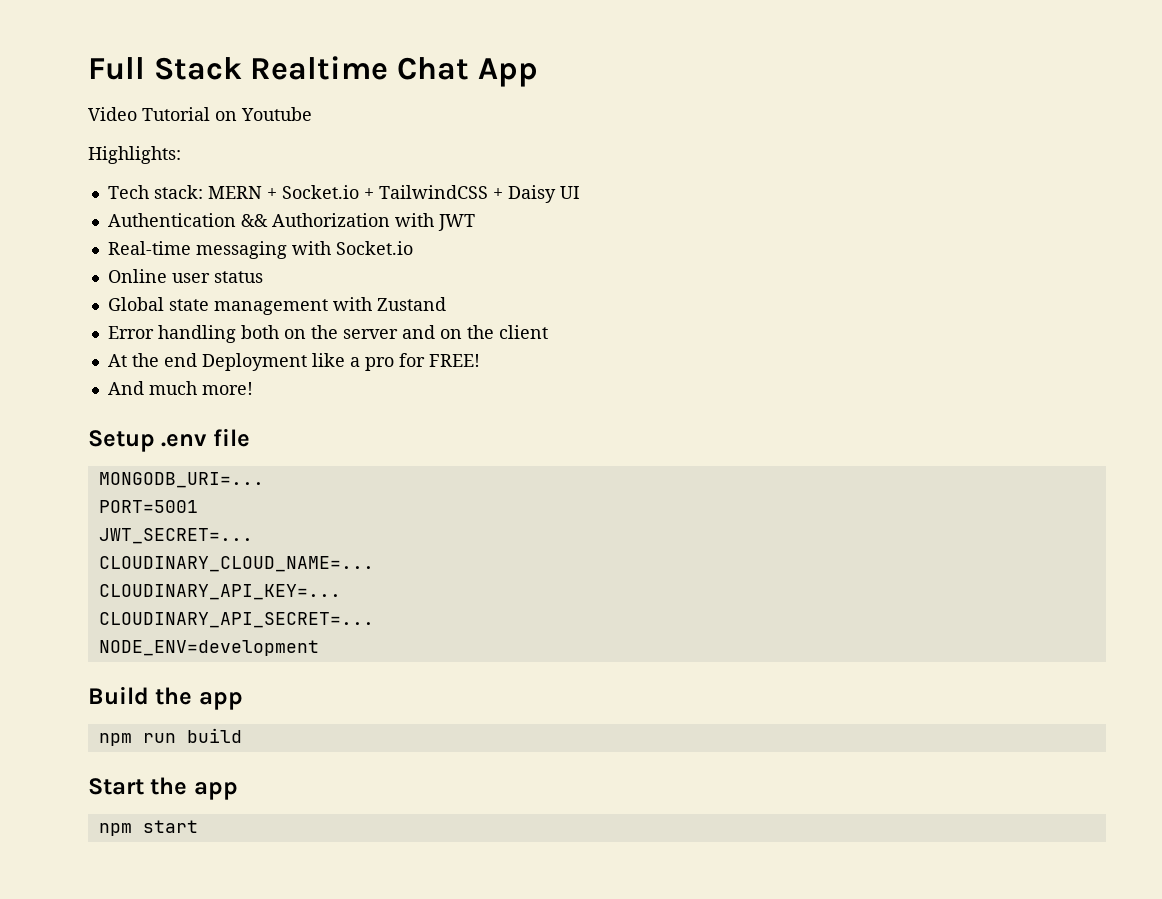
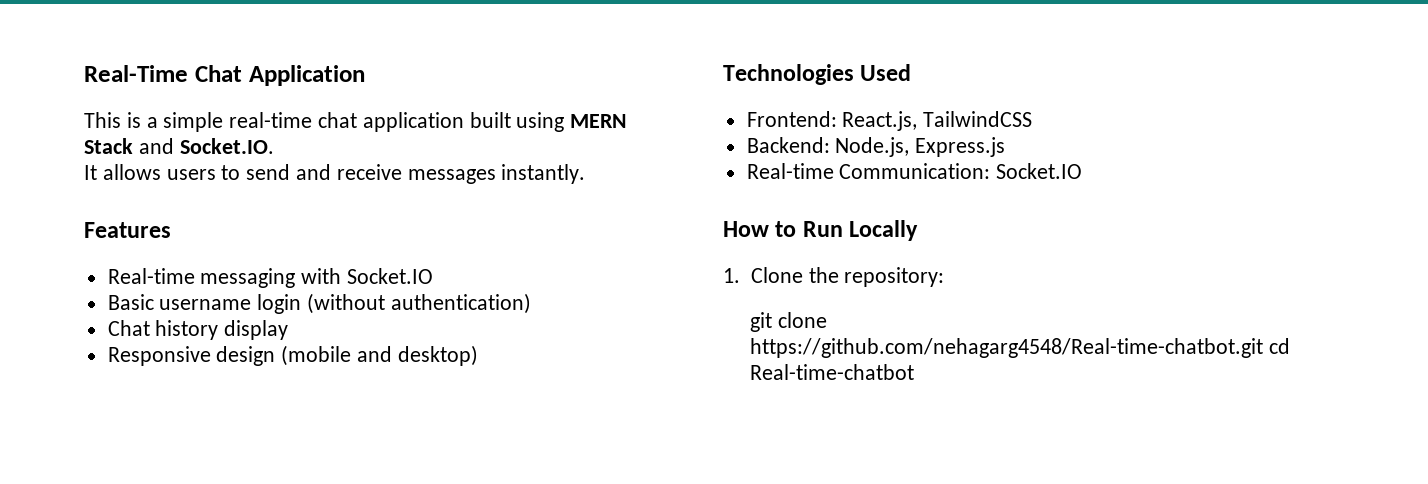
- Full Stack Realtime Chat App
- Video Tutorial on Youtube
- Highlights:
- Tech stack: MERN + Socket.io + TailwindCSS + Daisy UI
- Authentication && Authorization with JWT
- Real-time messaging with Socket.io
- Online user status
- Global state management with Zustand
- Error handling both on the server and on the client
- At the end Deployment like a pro for FREE!
- And much more!
- Setup .env file
- MONGODB_URI=...
- PORT=5001
- JWT_SECRET=...
- CLOUDINARY_CLOUD_NAME=...
- CLOUDINARY_API_KEY=...
- CLOUDINARY_API_SECRET=...
- NODE_ENV=development
- Build the app
- npm run build
- Start the app
- npm start
+ Real-Time Chat Application
+ This is a simple real-time chat application built using MERN Stack and Socket.IO.
+ It allows users to send and receive messages instantly.
+ Features
+ Real-time messaging with Socket.IO
+ Basic username login (without authentication)
+ Chat history display
+ Responsive design (mobile and desktop)
+ Technologies Used
+ Frontend: React.js, TailwindCSS
+ Backend: Node.js, Express.js
+ Real-time Communication: Socket.IO
+ How to Run Locally
+ 1. Clone the repository:
+ git clone https://github.com/nehagarg4548/Real-time-chatbot.git cd Real-time-chatbot

